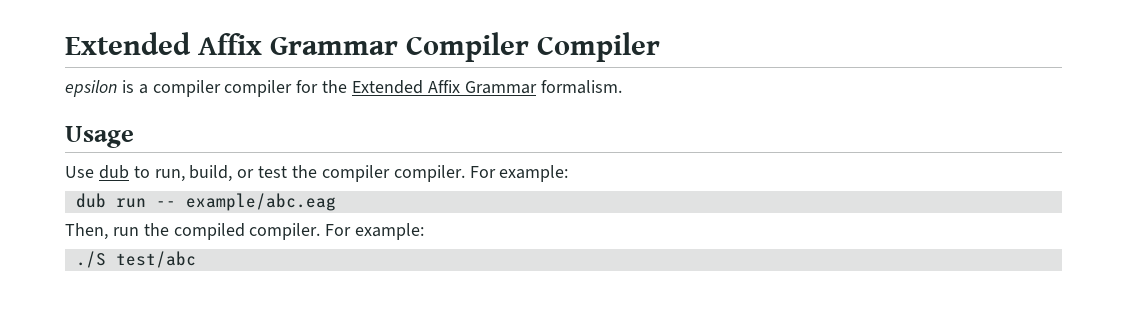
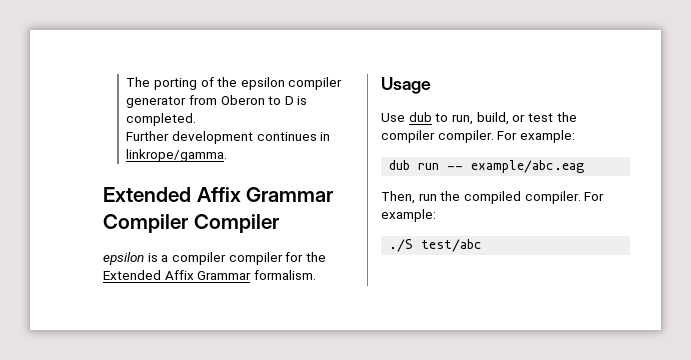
+ The porting of the epsilon compiler generator from Oberon to D is completed.
+ Further development continues in linkrope/gamma.

